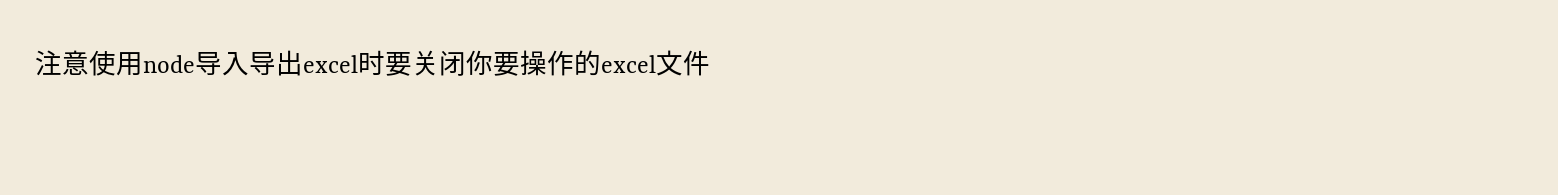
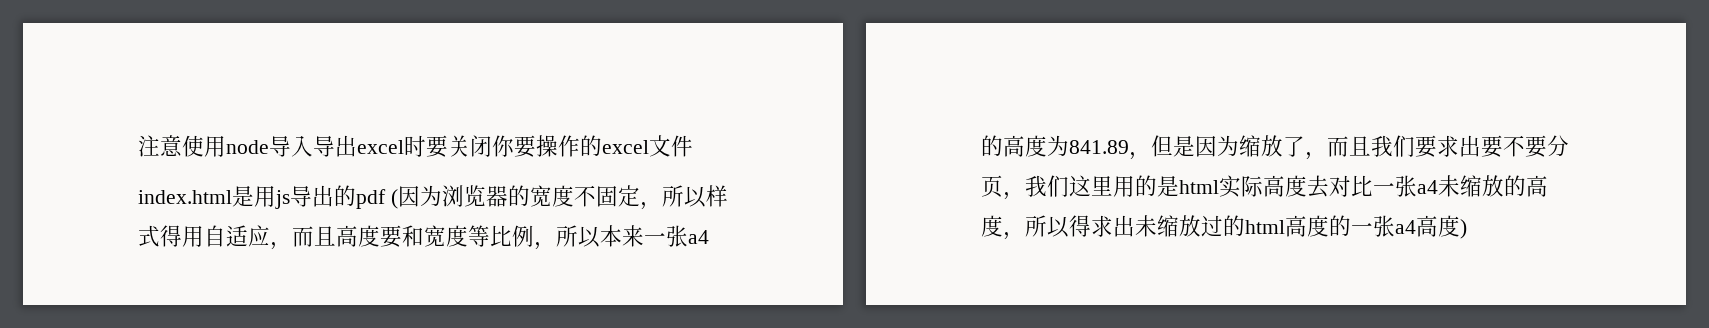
+ index.html是用js导出的pdf (因为浏览器的宽度不固定，所以样式得用自适应，而且高度要和宽度等比例，所以本来一张a4的高度为841.89，但是因为缩放了，而且我们要求出要不要分页，我们这里用的是html实际高度去对比一张a4未缩放的高度，所以得求出未缩放过的html高度的一张a4高度)

